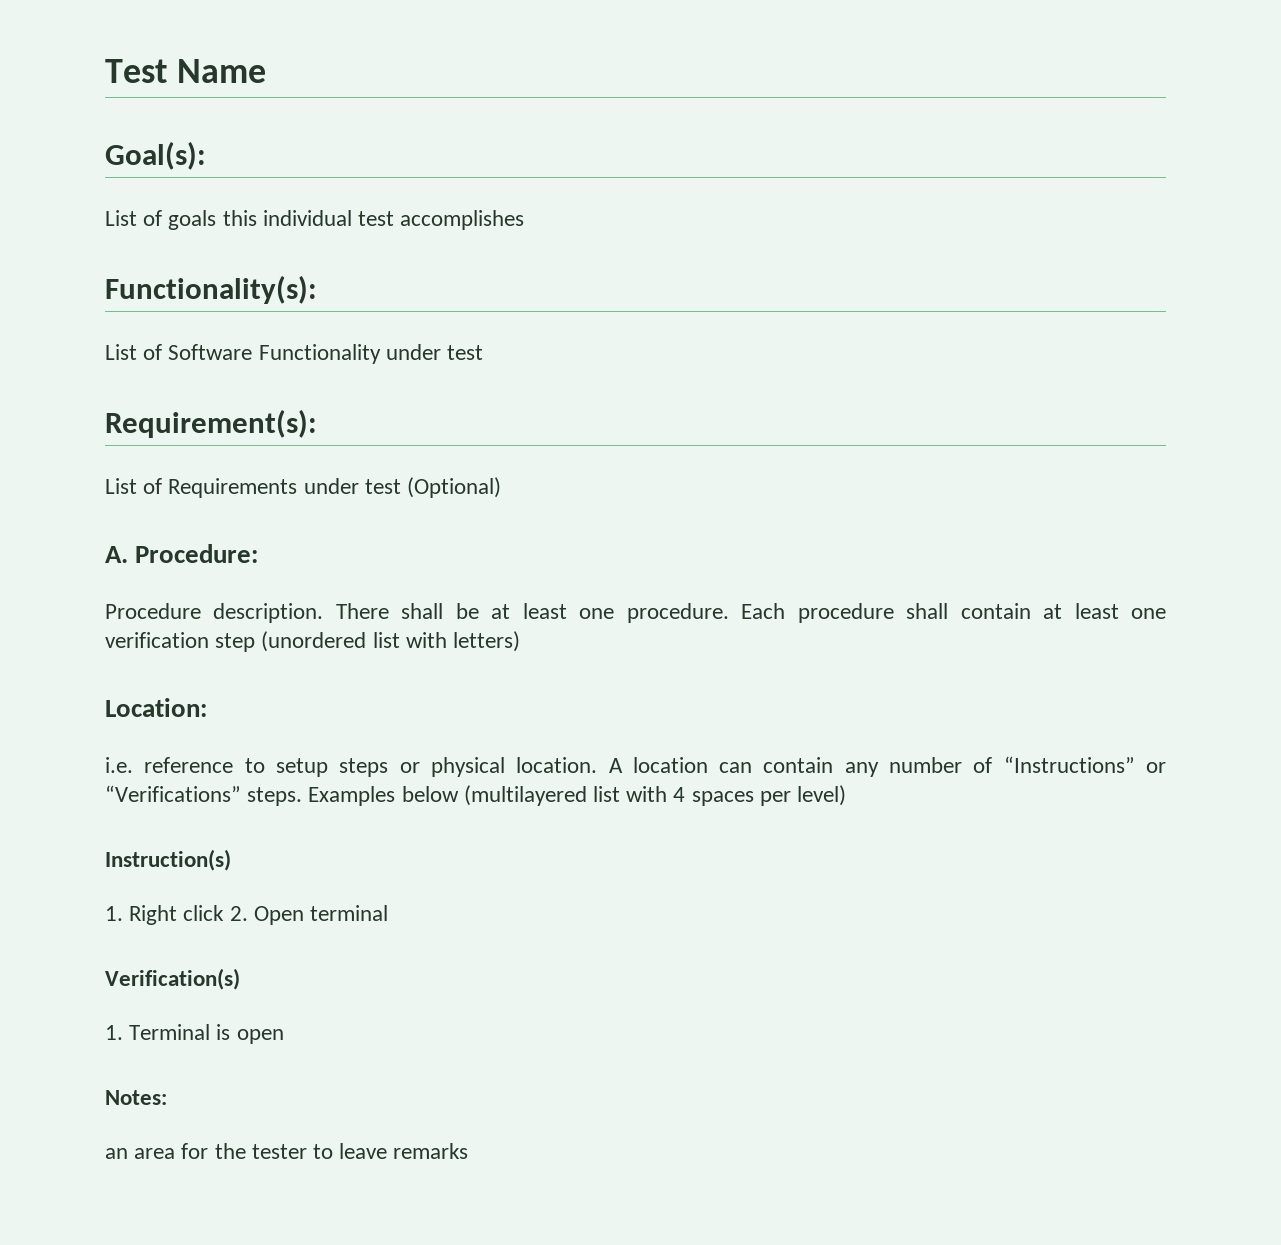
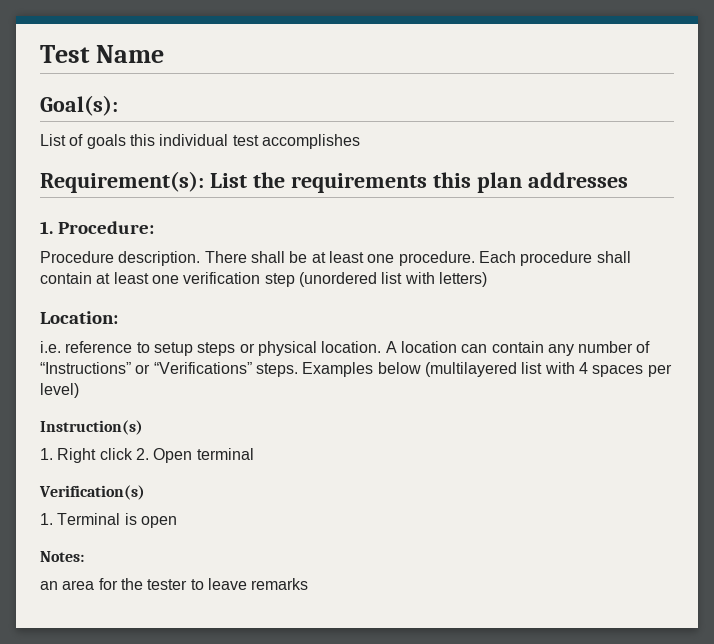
- Functionality(s):
- List of Software Functionality under test
- Requirement(s):
- List of Requirements under test (Optional)
- A. Procedure:
+ Requirement(s): List the requirements this plan addresses
+ 1. Procedure:

